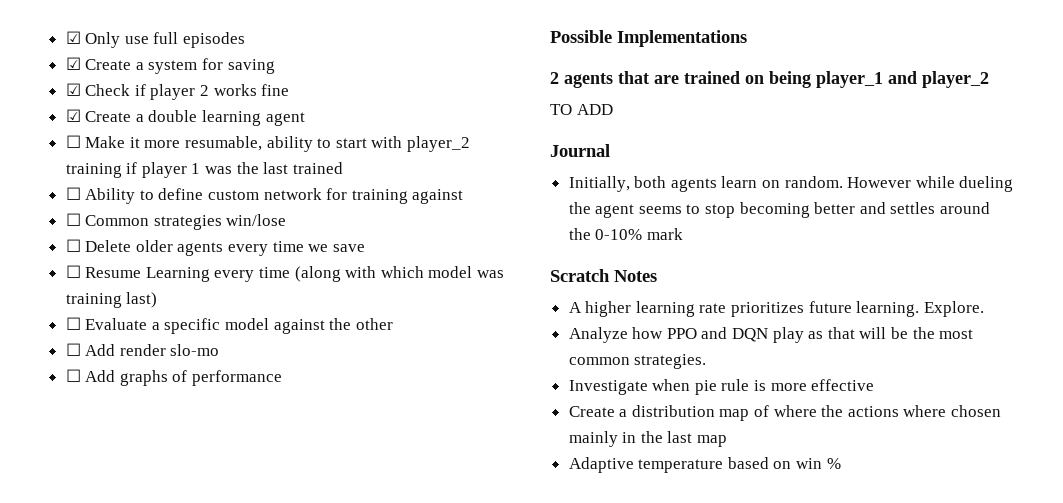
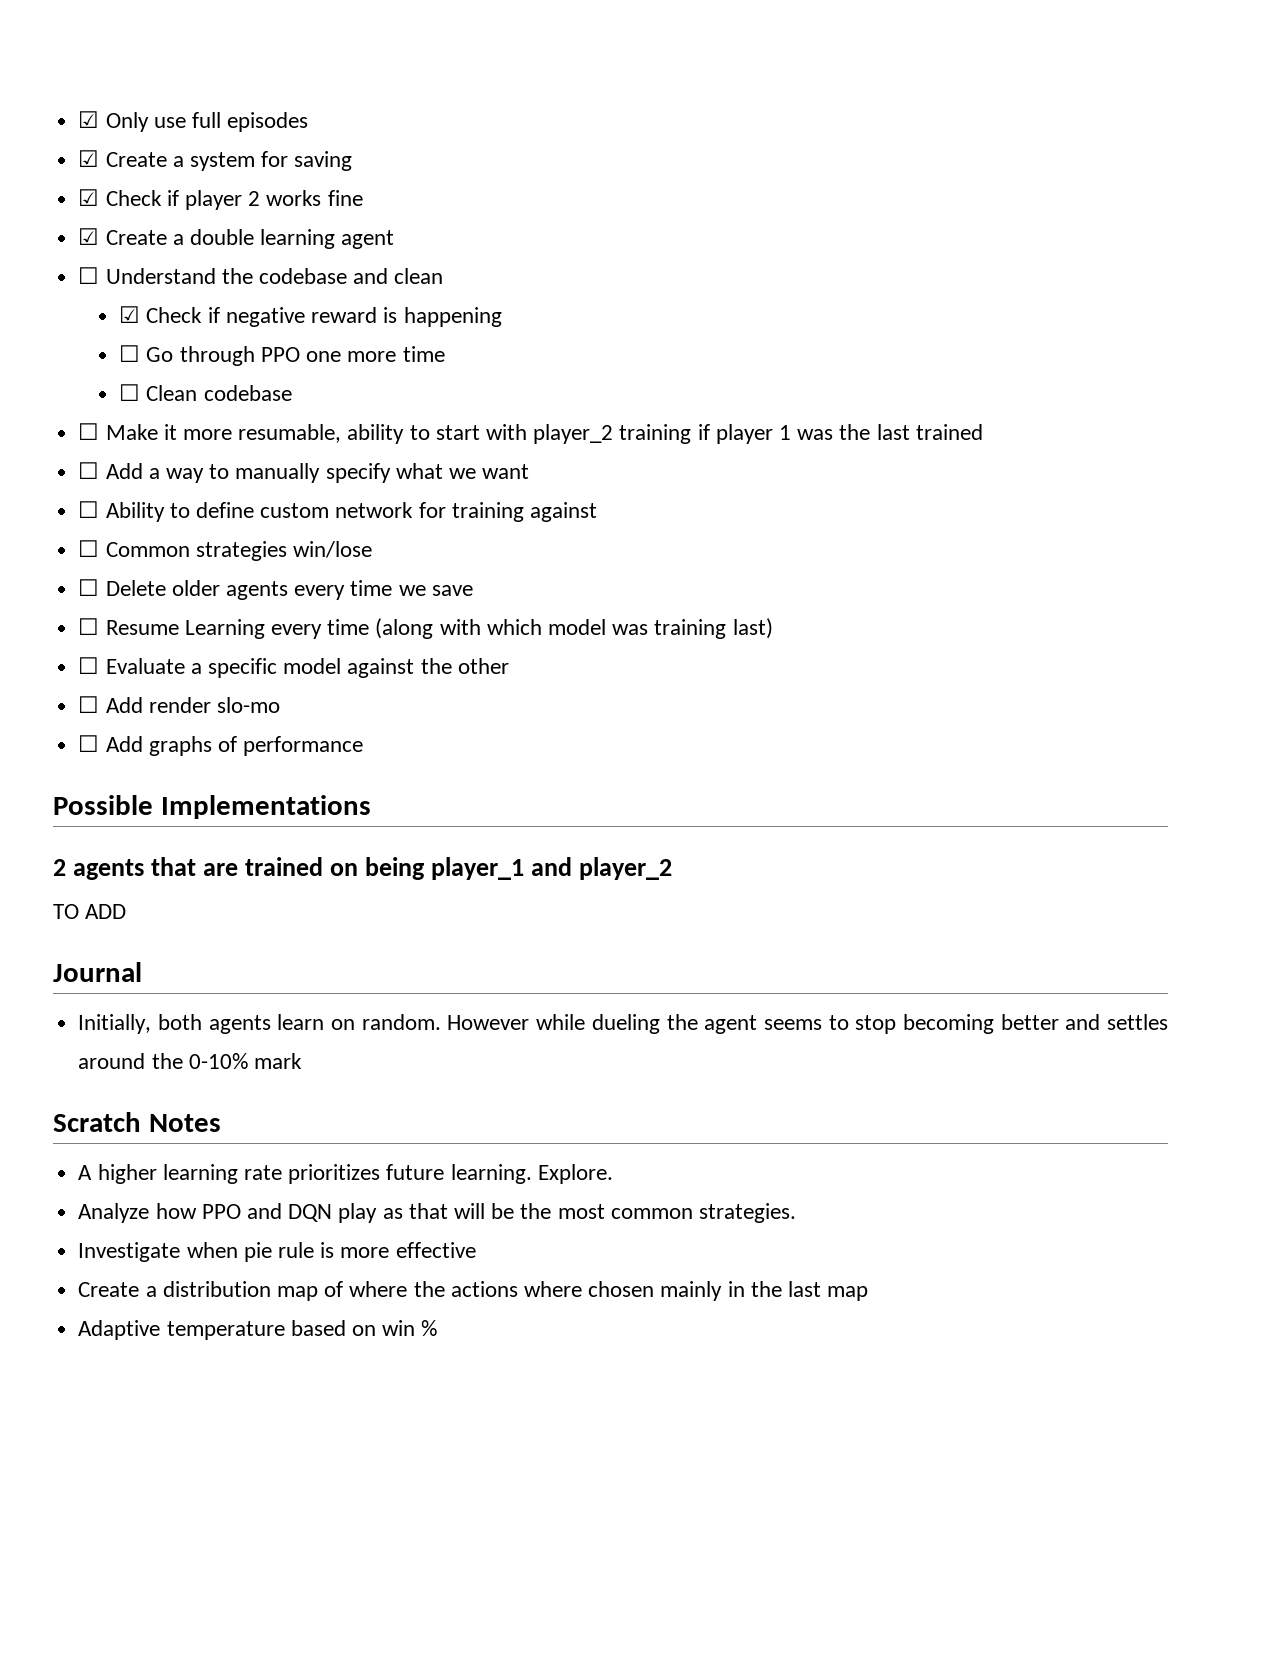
+ ☐ Understand the codebase and clean
+ ☑ Check if negative reward is happening
+ ☐ Go through PPO one more time
+ ☐ Clean codebase
+ ☐ Add a way to manually specify what we want

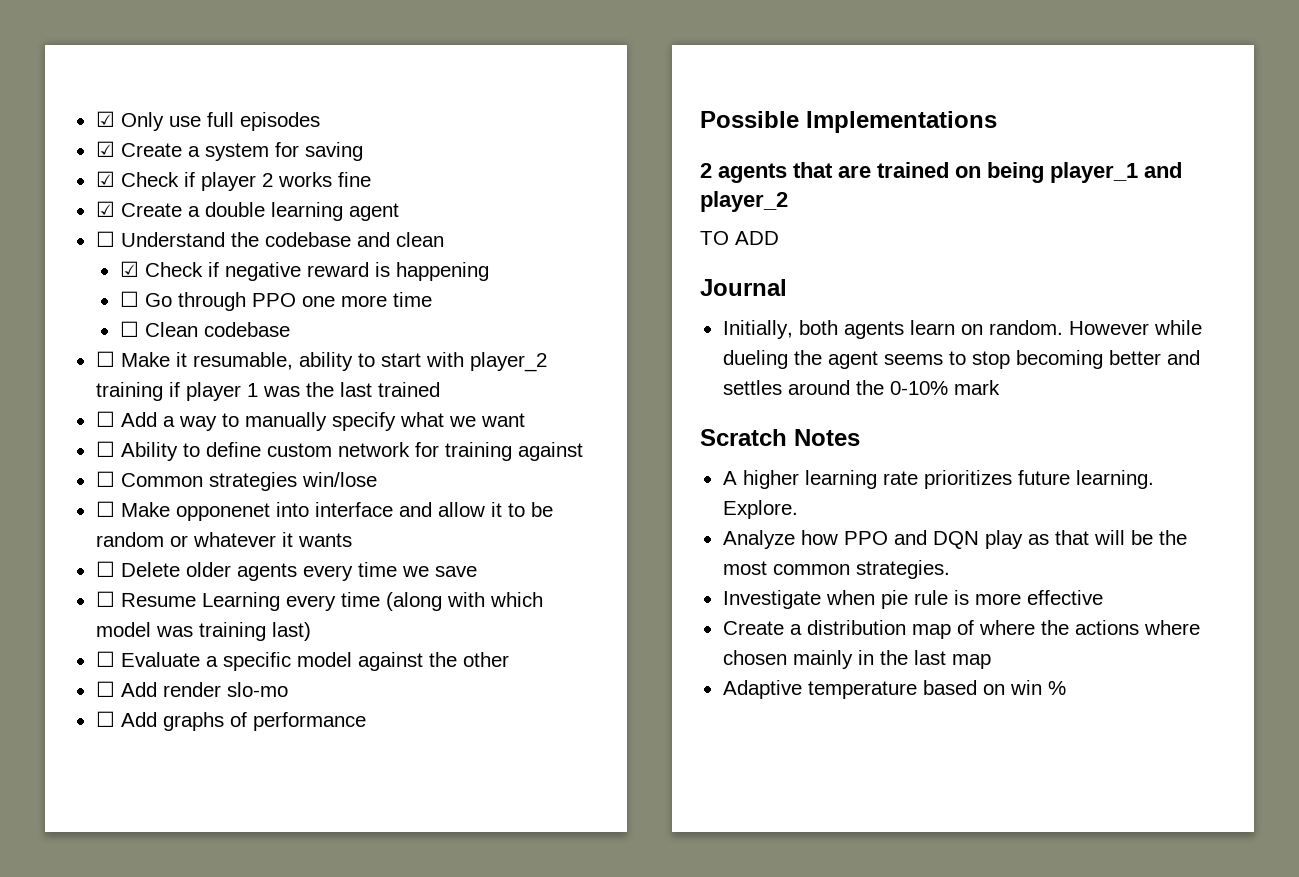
- ☐ Make it more resumable, ability to start with player_2 training if player 1 was the last trained
+ ☐ Make it resumable, ability to start with player_2 training if player 1 was the last trained
+ ☐ Make opponenet into interface and allow it to be random or whatever it wants

